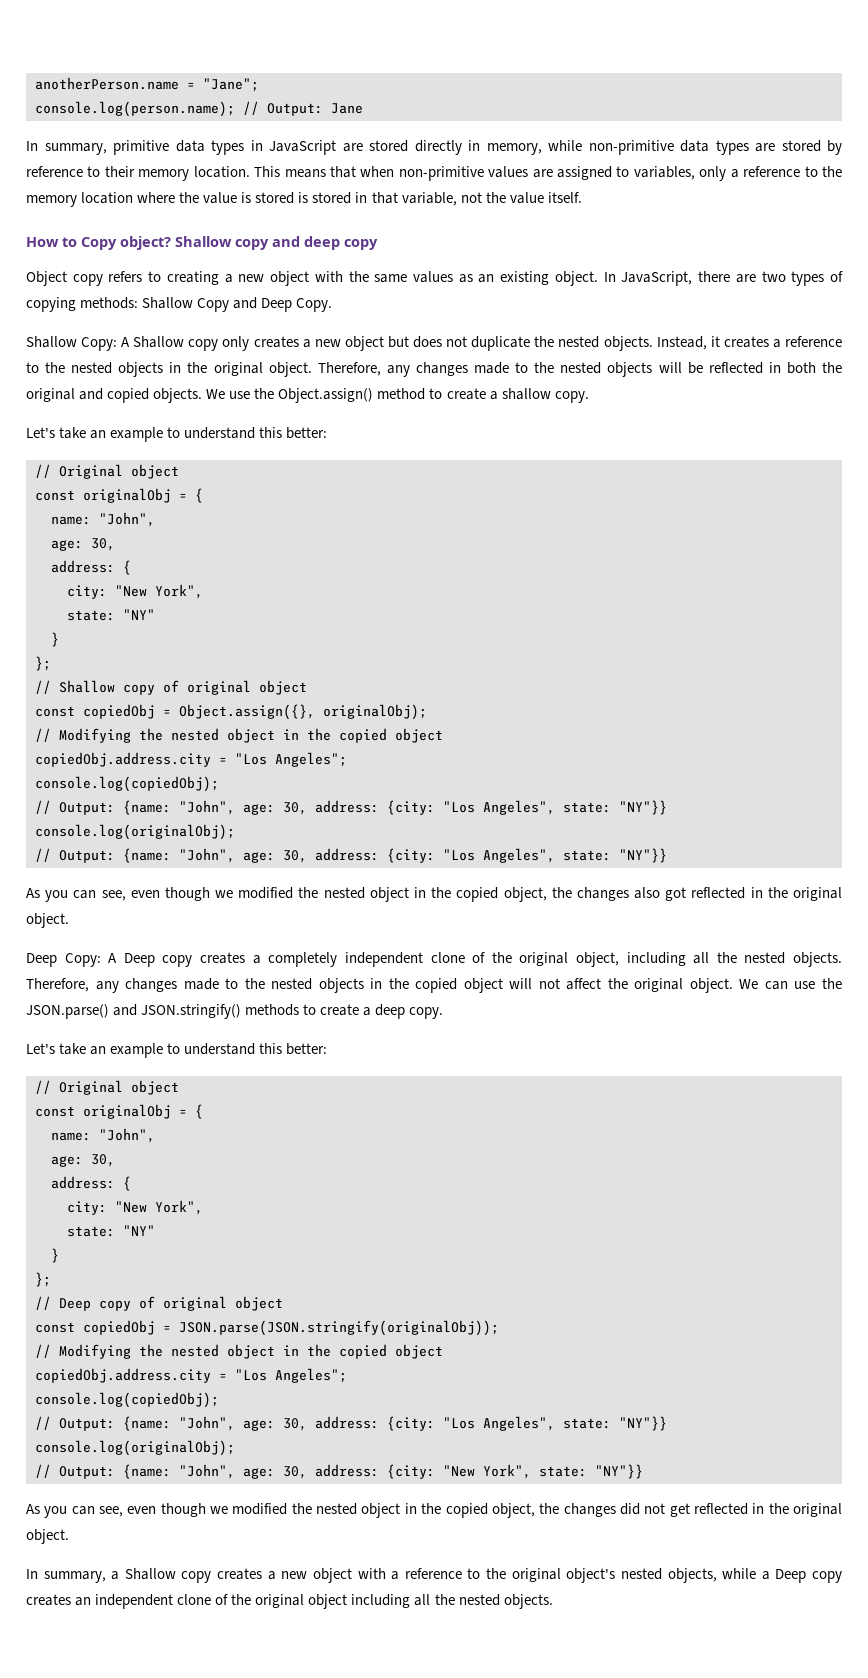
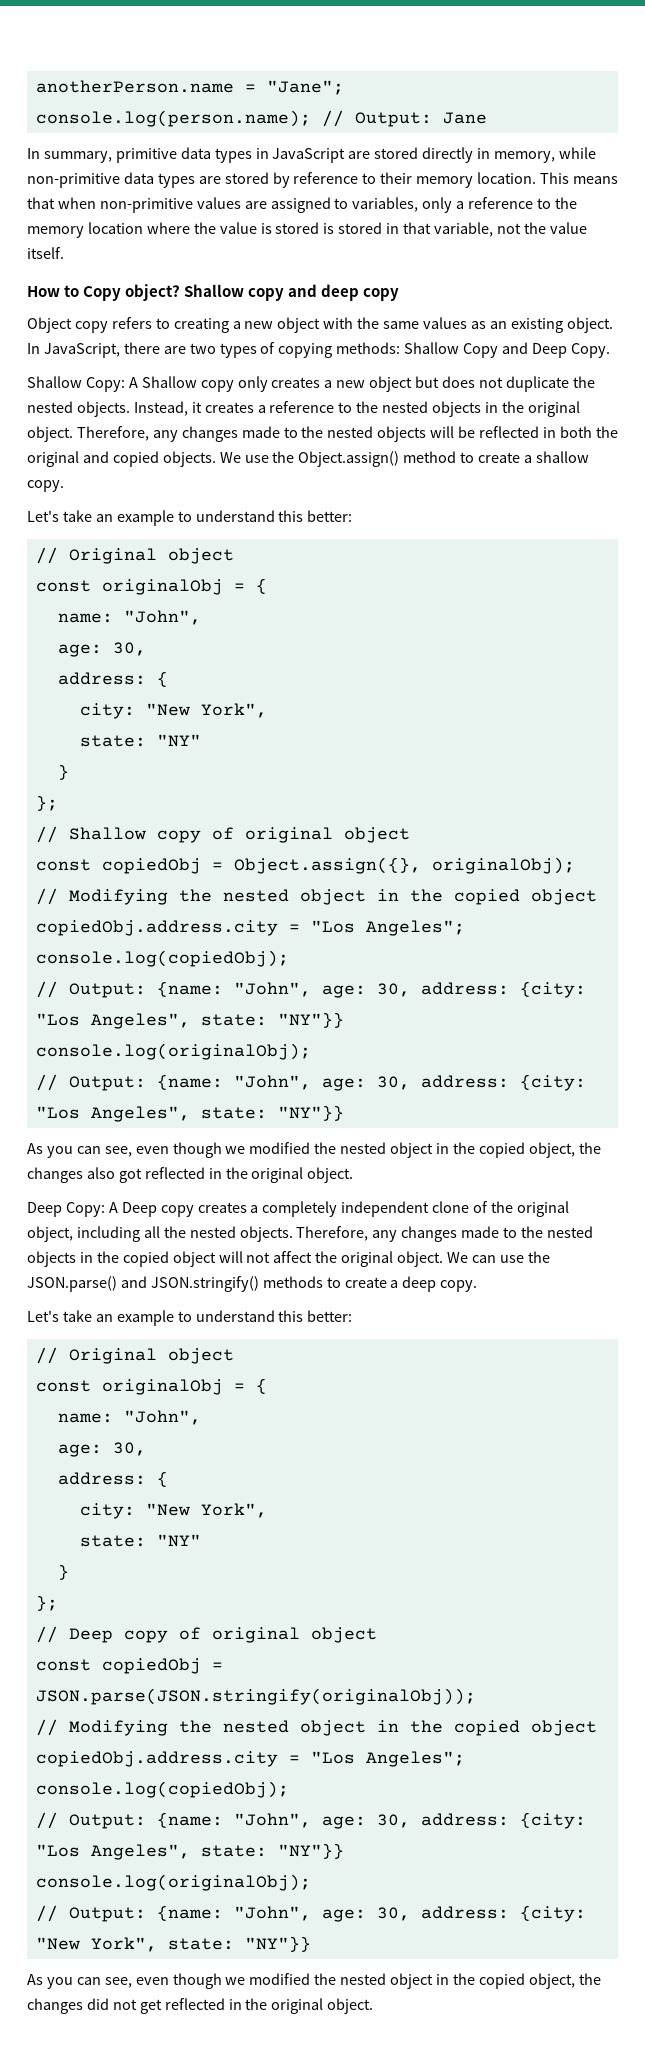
- In summary, a Shallow copy creates a new object with a reference to the original object's nested objects, while a Deep copy creates an independent clone of the original object including all the nested objects.

